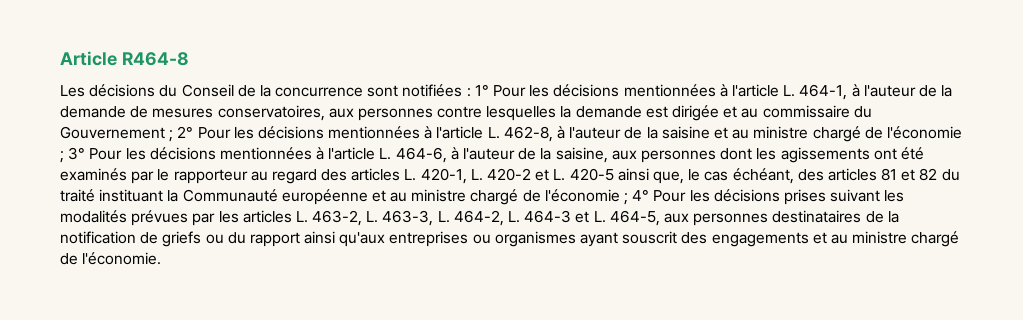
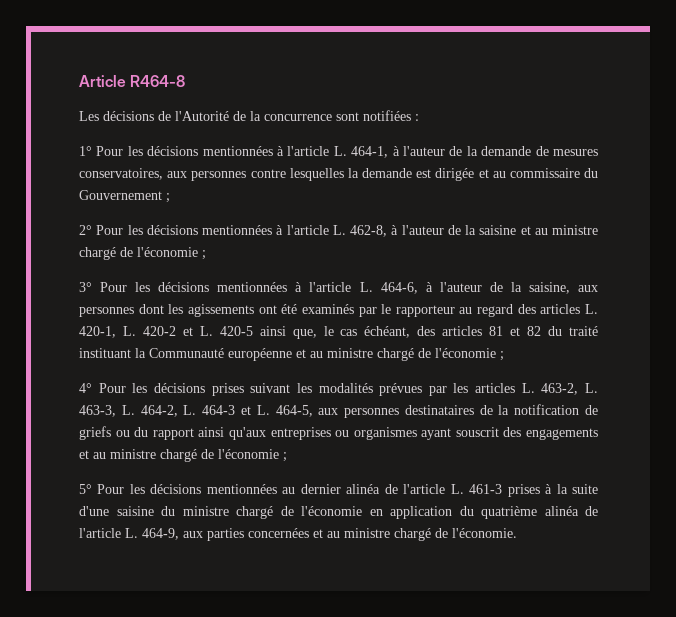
- Les décisions du Conseil de la concurrence sont notifiées : 1° Pour les décisions mentionnées à l'article L. 464-1, à l'auteur de la demande de mesures conservatoires, aux personnes contre lesquelles la demande est dirigée et au commissaire du Gouvernement ; 2° Pour les décisions mentionnées à l'article L. 462-8, à l'auteur de la saisine et au ministre chargé de l'économie ; 3° Pour les décisions mentionnées à l'article L. 464-6, à l'auteur de la saisine, aux personnes dont les agissements ont été examinés par le rapporteur au regard des articles L. 420-1, L. 420-2 et L. 420-5 ainsi que, le cas échéant, des articles 81 et 82 du traité instituant la Communauté européenne et au ministre chargé de l'économie ; 4° Pour les décisions prises suivant les modalités prévues par les articles L. 463-2, L. 463-3, L. 464-2, L. 464-3 et L. 464-5, aux personnes destinataires de la notification de griefs ou du rapport ainsi qu'aux entreprises ou organismes ayant souscrit des engagements et au ministre chargé de l'économie.
+ Les décisions de l'Autorité de la concurrence sont notifiées :
+ 1° Pour les décisions mentionnées à l'article L. 464-1, à l'auteur de la demande de mesures conservatoires, aux personnes contre lesquelles la demande est dirigée et au commissaire du Gouvernement ;
+ 2° Pour les décisions mentionnées à l'article L. 462-8, à l'auteur de la saisine et au ministre chargé de l'économie ;
+ 3° Pour les décisions mentionnées à l'article L. 464-6, à l'auteur de la saisine, aux personnes dont les agissements ont été examinés par le rapporteur au regard des articles L. 420-1, L. 420-2 et L. 420-5 ainsi que, le cas échéant, des articles 81 et 82 du traité instituant la Communauté européenne et au ministre chargé de l'économie ;
+ 4° Pour les décisions prises suivant les modalités prévues par les articles L. 463-2, L. 463-3, L. 464-2, L. 464-3 et L. 464-5, aux personnes destinataires de la notification de griefs ou du rapport ainsi qu'aux entreprises ou organismes ayant souscrit des engagements et au ministre chargé de l'économie ;
+ 5° Pour les décisions mentionnées au dernier alinéa de l'article L. 461-3 prises à la suite d'une saisine du ministre chargé de l'économie en application du quatrième alinéa de l'article L. 464-9, aux parties concernées et au ministre chargé de l'économie.

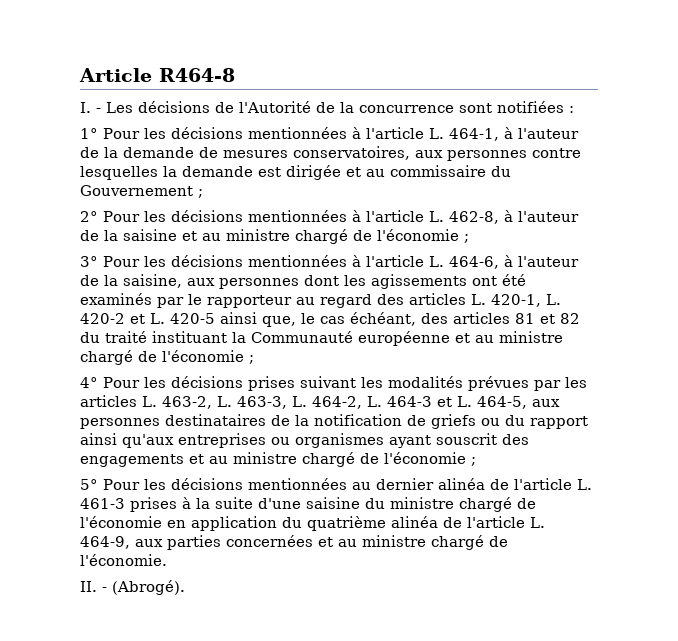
- Les décisions de l'Autorité de la concurrence sont notifiées :
+ I. - Les décisions de l'Autorité de la concurrence sont notifiées :
+ II. - (Abrogé).

